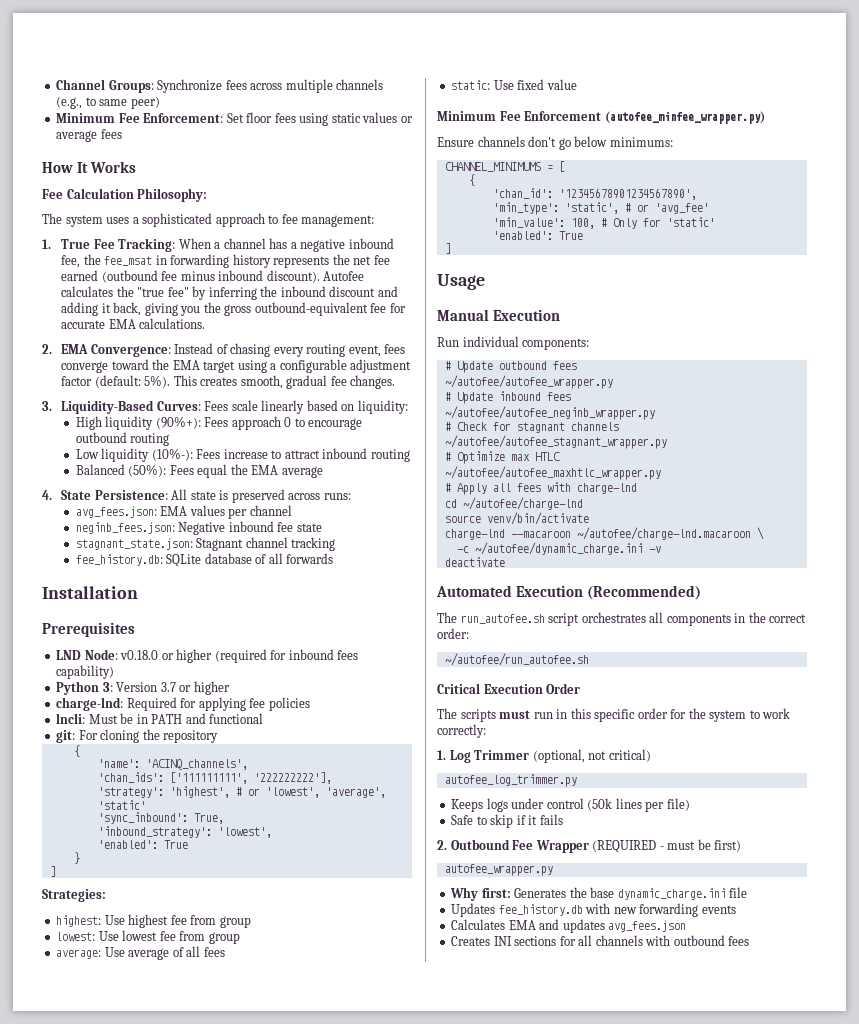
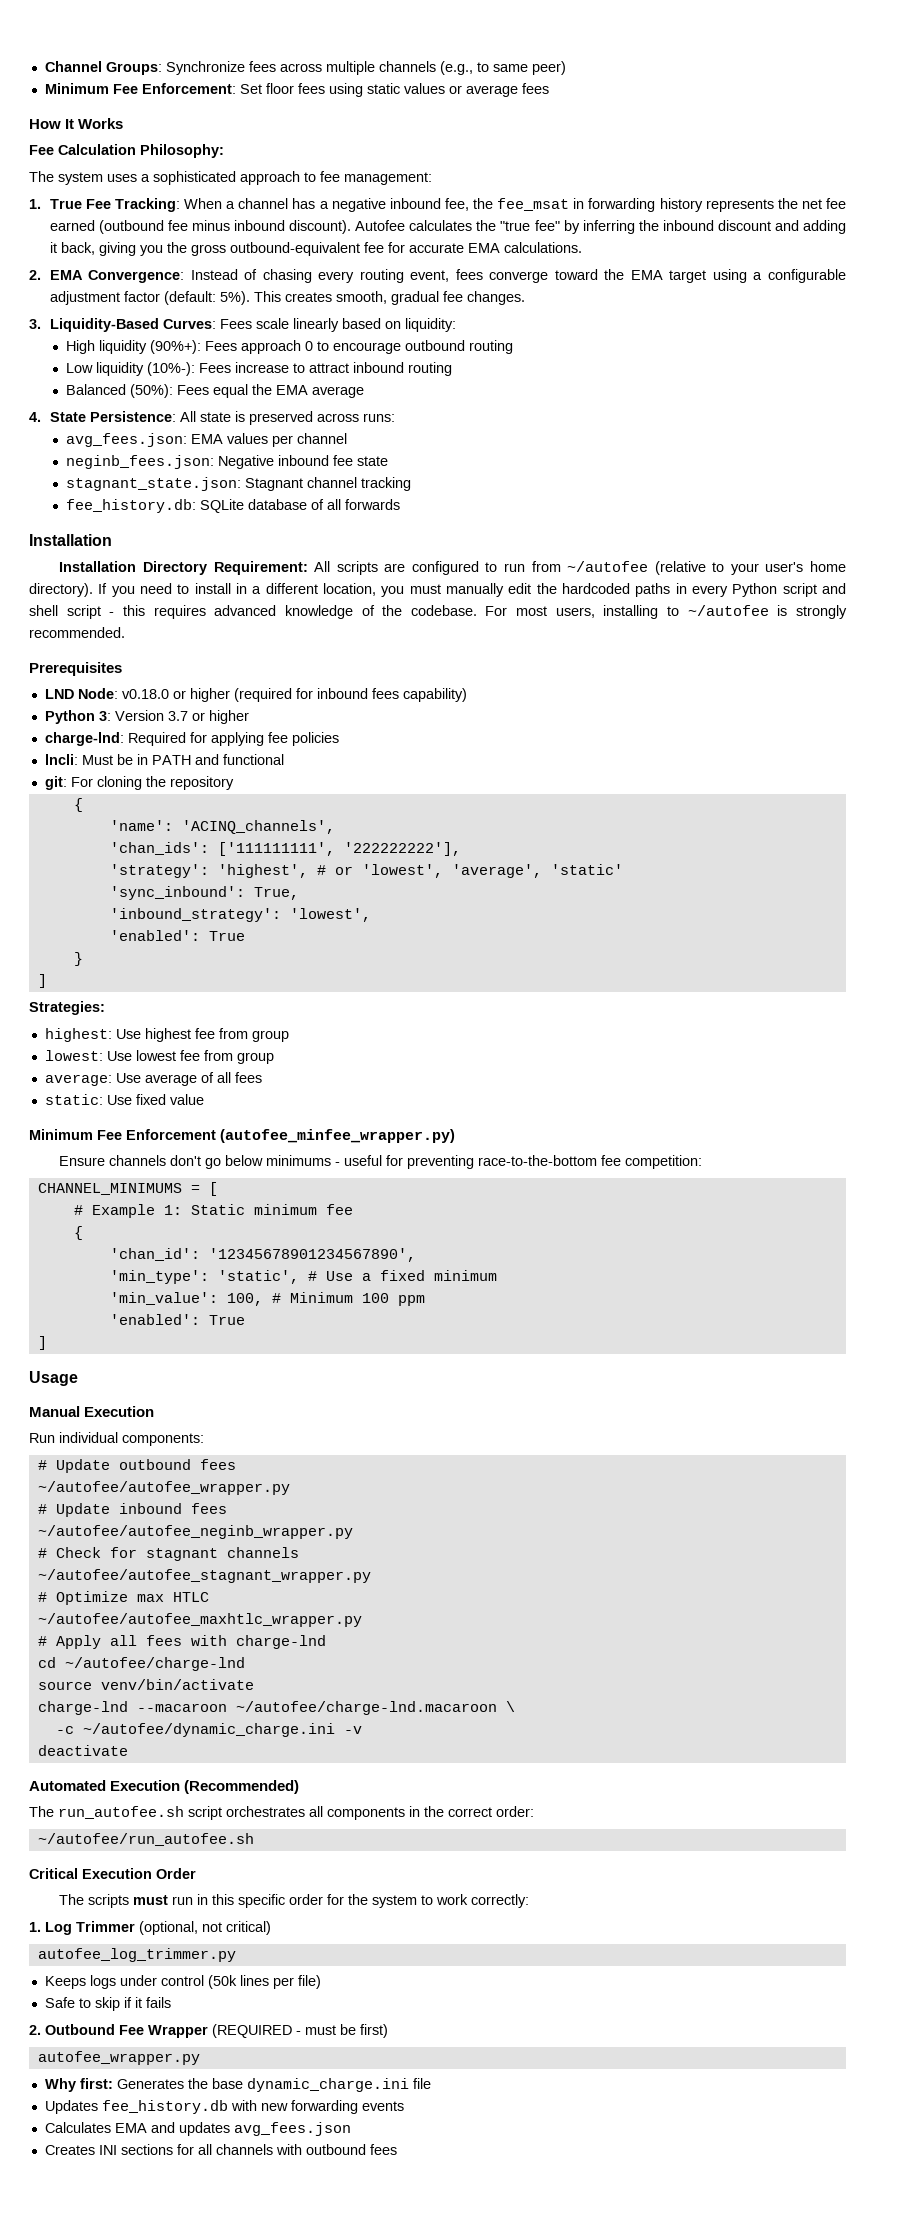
+ Installation Directory Requirement: All scripts are configured to run from ~/autofee (relative to your user's home directory). If you need to install in a different location, you must manually edit the hardcoded paths in every Python script and shell script - this requires advanced knowledge of the codebase. For most users, installing to ~/autofee is strongly recommended.
- Ensure channels don't go below minimums:
+ Ensure channels don't go below minimums - useful for preventing race-to-the-bottom fee competition:
  CHANNEL_MINIMUMS = [
+ # Example 1: Static minimum fee
- 'min_type': 'static', # or 'avg_fee'
+ 'min_type': 'static', # Use a fixed minimum
- 'min_value': 100, # Only for 'static'
+ 'min_value': 100, # Minimum 100 ppm

